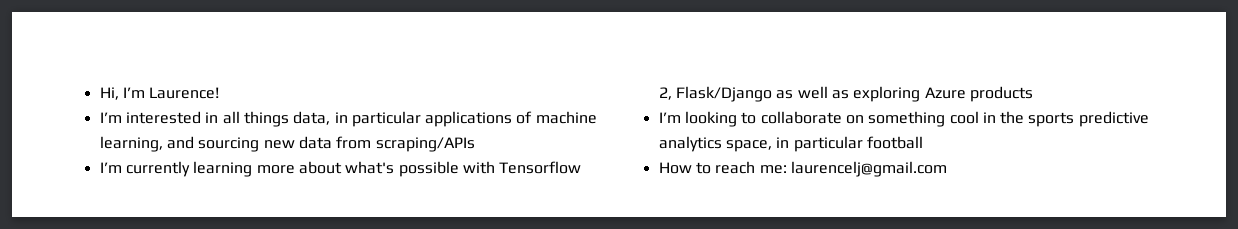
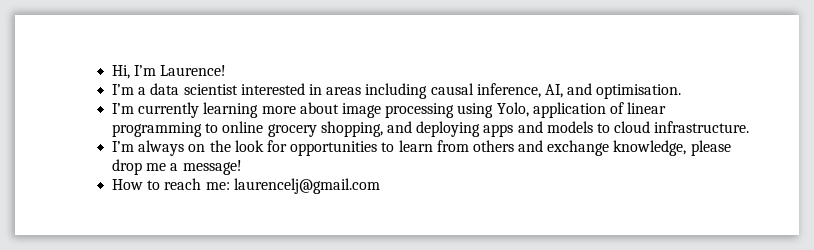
- I’m interested in all things data, in particular applications of machine learning, and sourcing new data from scraping/APIs
+ I’m a data scientist interested in areas including causal inference, AI, and optimisation.
- I’m currently learning more about what's possible with Tensorflow 2, Flask/Django as well as exploring Azure products
- I’m looking to collaborate on something cool in the sports predictive analytics space, in particular football
+ I’m currently learning more about image processing using Yolo, application of linear programming to online grocery shopping, and deploying apps and models to cloud infrastructure.
+ I’m always on the look for opportunities to learn from others and exchange knowledge, please drop me a message!

